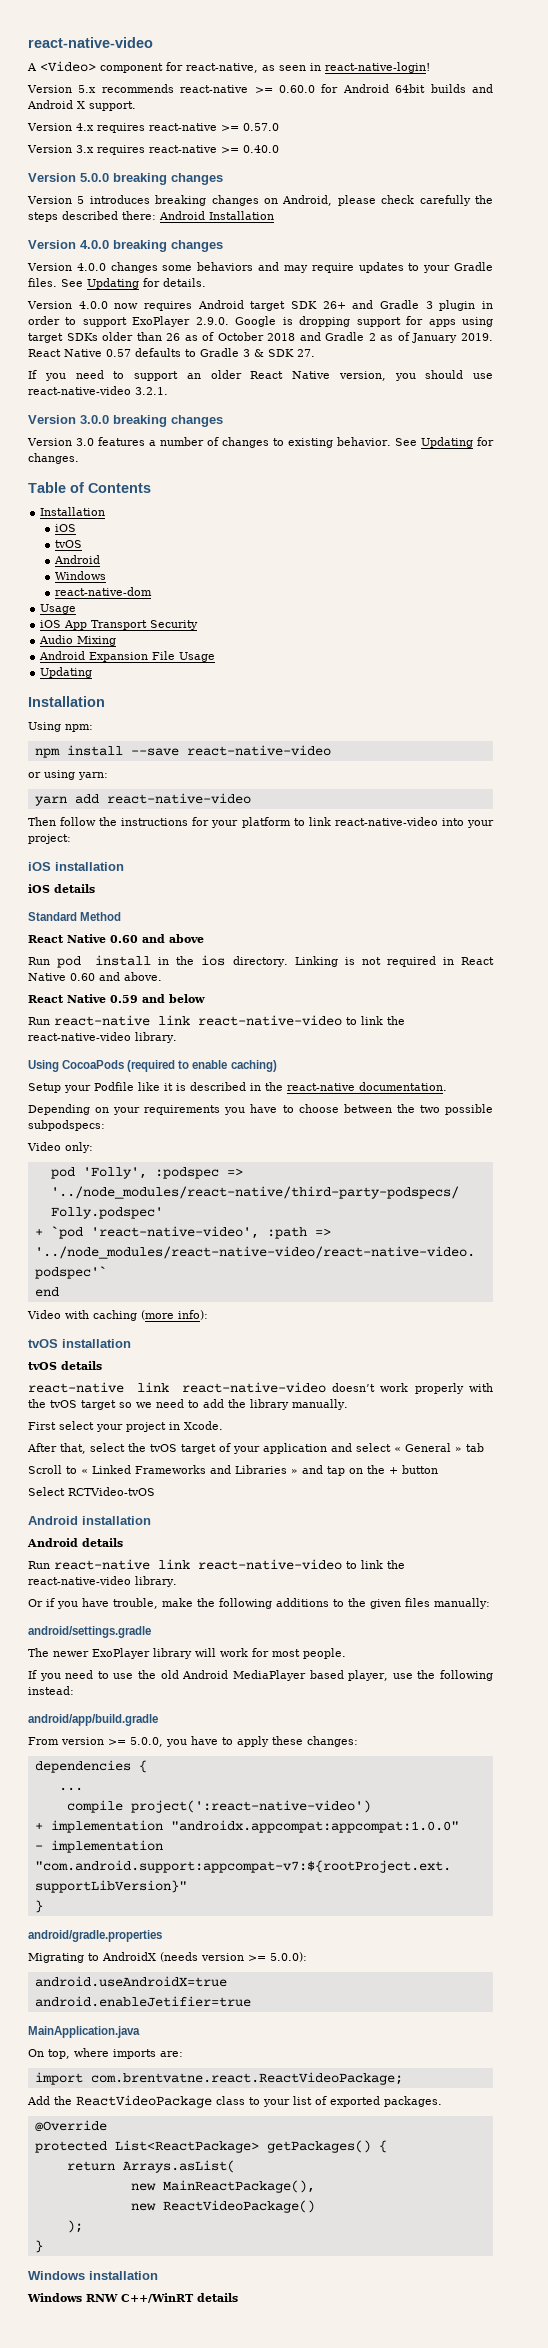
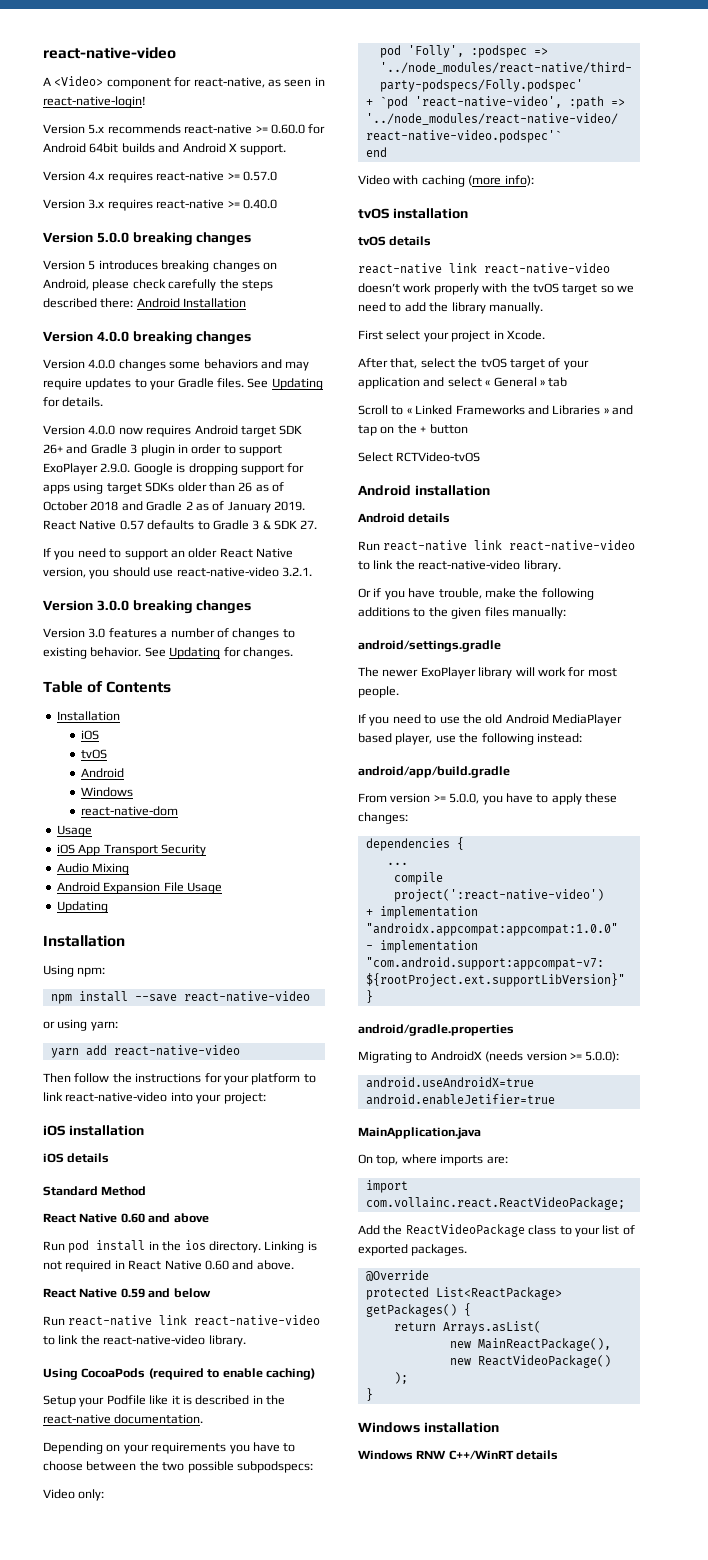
- import com.brentvatne.react.ReactVideoPackage;
+ import com.vollainc.react.ReactVideoPackage;

